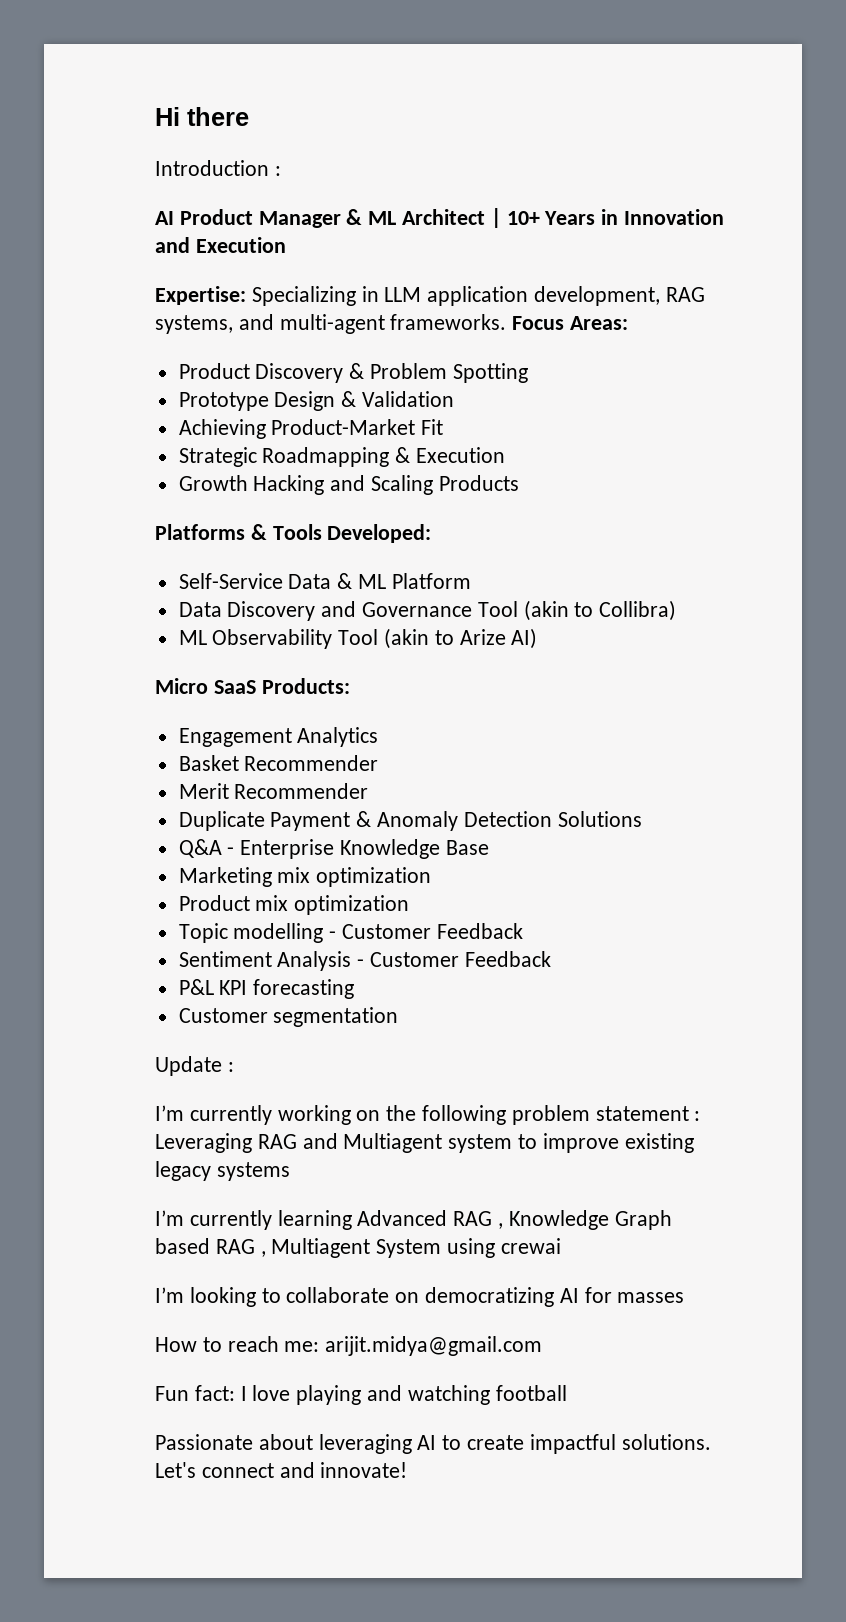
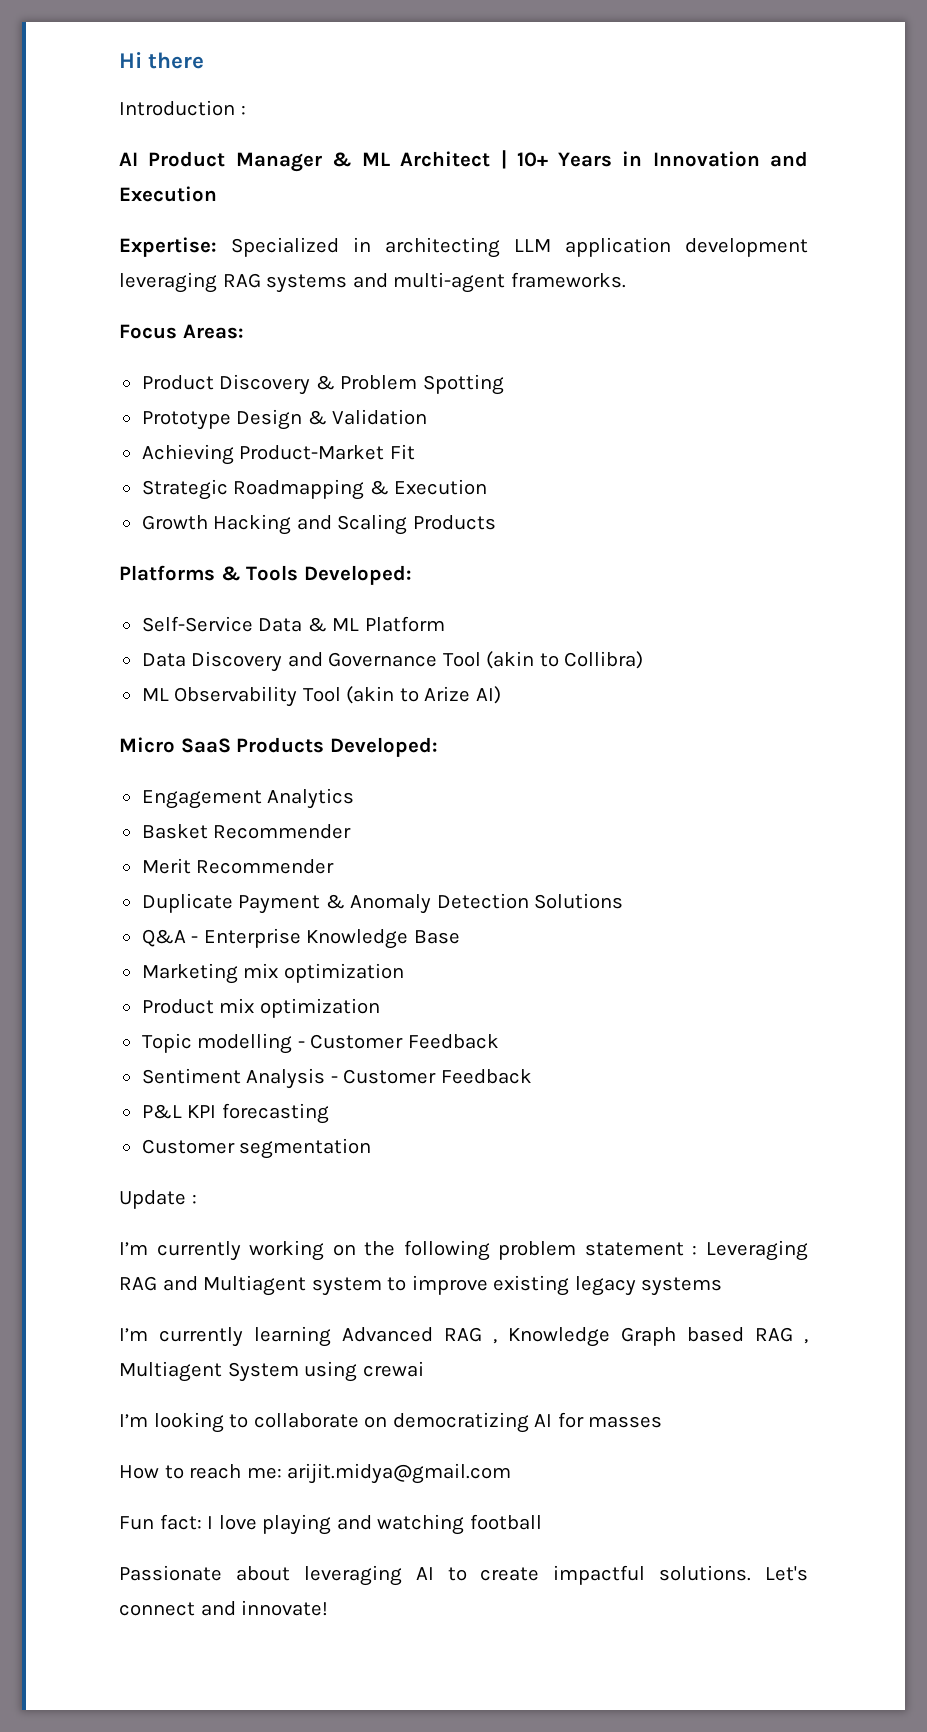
- Expertise: Specializing in LLM application development, RAG systems, and multi-agent frameworks. Focus Areas:
+ Expertise: Specialized in architecting LLM application development leveraging RAG systems and multi-agent frameworks.
+ Focus Areas:
- Micro SaaS Products:
+ Micro SaaS Products Developed:

